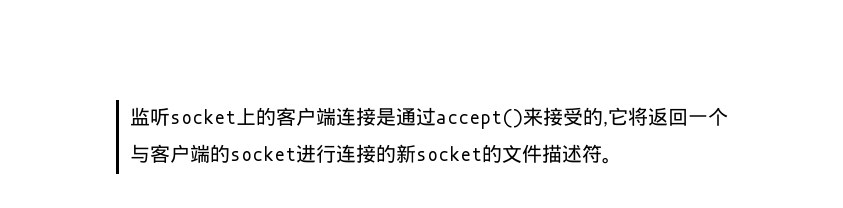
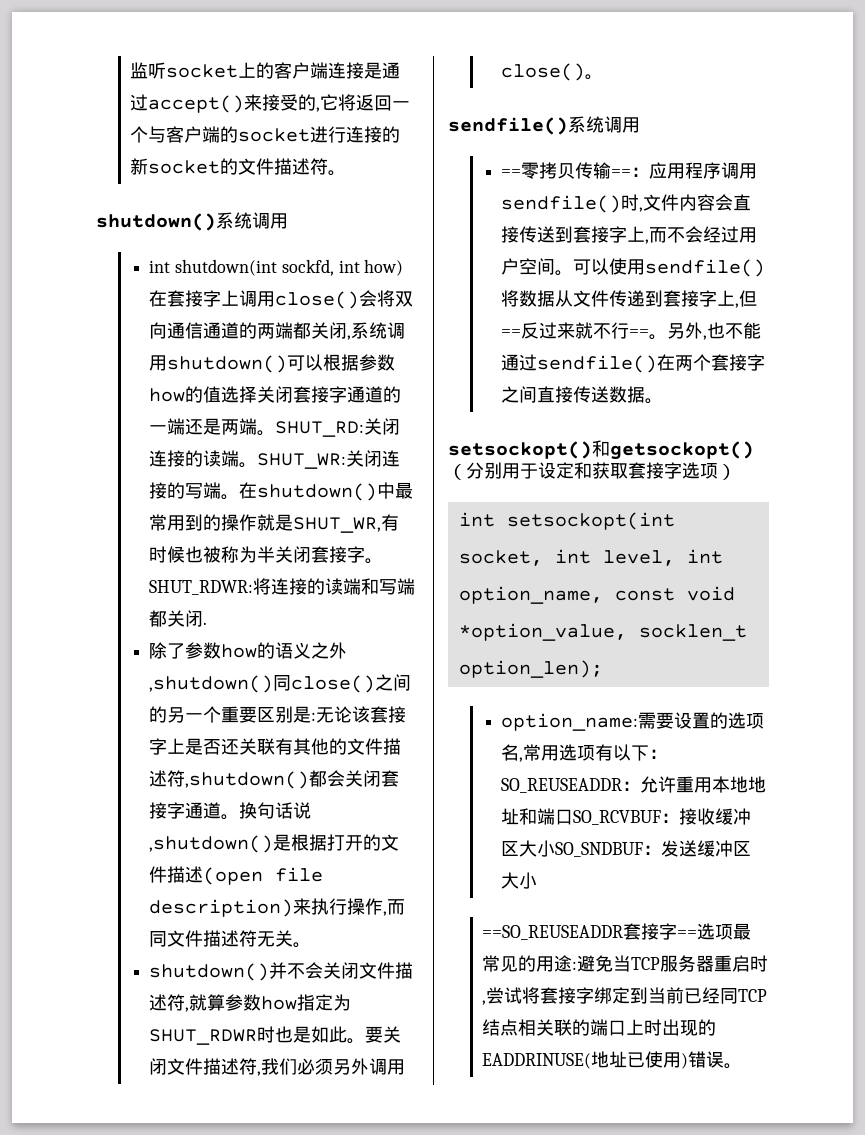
+ shutdown()系统调用
+ int shutdown(int sockfd, int how)在套接字上调用close()会将双向通信通道的两端都关闭,系统调用shutdown()可以根据参数how的值选择关闭套接字通道的一端还是两端。SHUT_RD:关闭连接的读端。SHUT_WR:关闭连接的写端。在shutdown()中最常用到的操作就是SHUT_WR,有时候也被称为半关闭套接字。SHUT_RDWR:将连接的读端和写端都关闭.
+ 除了参数how的语义之外,shutdown()同close()之间的另一个重要区别是:无论该套接字上是否还关联有其他的文件描述符,shutdown()都会关闭套接字通道。换句话说,shutdown()是根据打开的文件描述(open file description)来执行操作,而同文件描述符无关。
+ shutdown()并不会关闭文件描述符,就算参数how指定为SHUT_RDWR时也是如此。要关闭文件描述符,我们必须另外调用close()。
+ sendfile()系统调用
+ ==零拷贝传输==：应用程序调用sendfile()时,文件内容会直接传送到套接字上,而不会经过用户空间。可以使用sendfile()将数据从文件传递到套接字上,但==反过来就不行==。另外,也不能通过sendfile()在两个套接字之间直接传送数据。
+ setsockopt()和getsockopt()（分别用于设定和获取套接字选项）
+ int setsockopt(int socket, int level, int option_name, const void *option_value, socklen_t option_len);
+ option_name:需要设置的选项名,常用选项有以下：SO_REUSEADDR：允许重用本地地址和端口SO_RCVBUF：接收缓冲区大小SO_SNDBUF：发送缓冲区大小
+ ==SO_REUSEADDR套接字==选项最常见的用途:避免当TCP服务器重启时,尝试将套接字绑定到当前已经同TCP结点相关联的端口上时出现的EADDRINUSE(地址已使用)错误。

